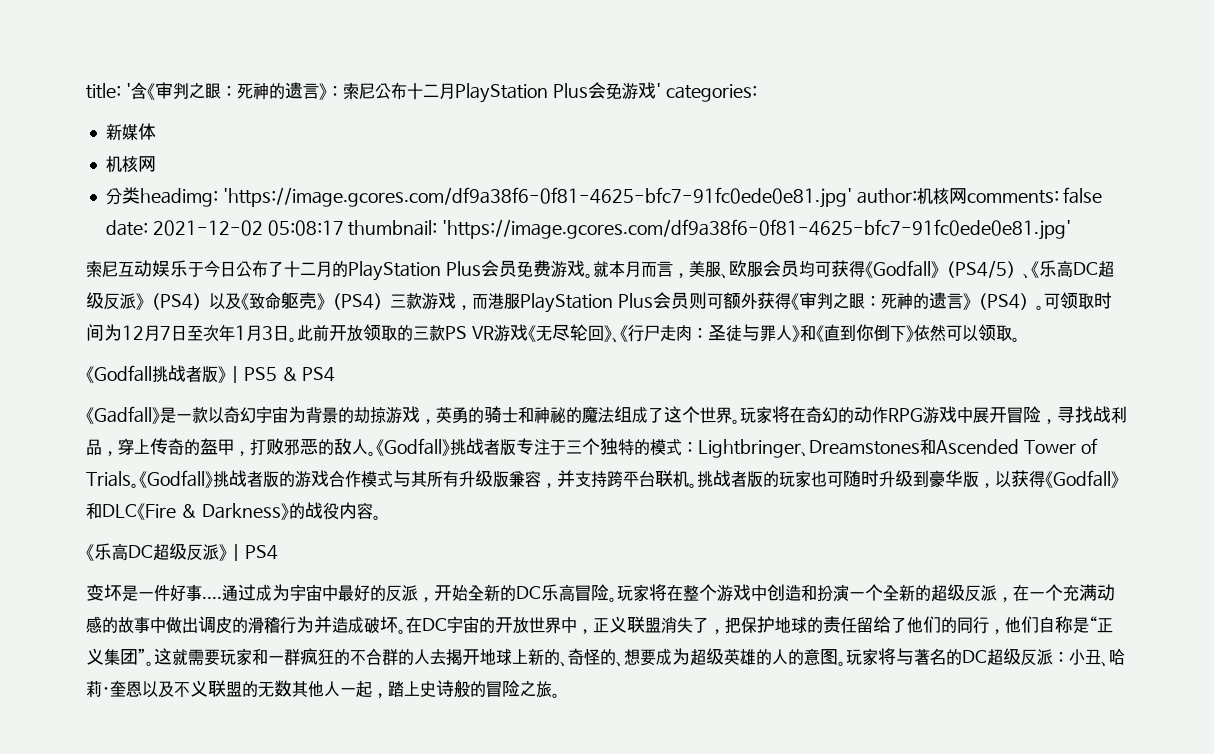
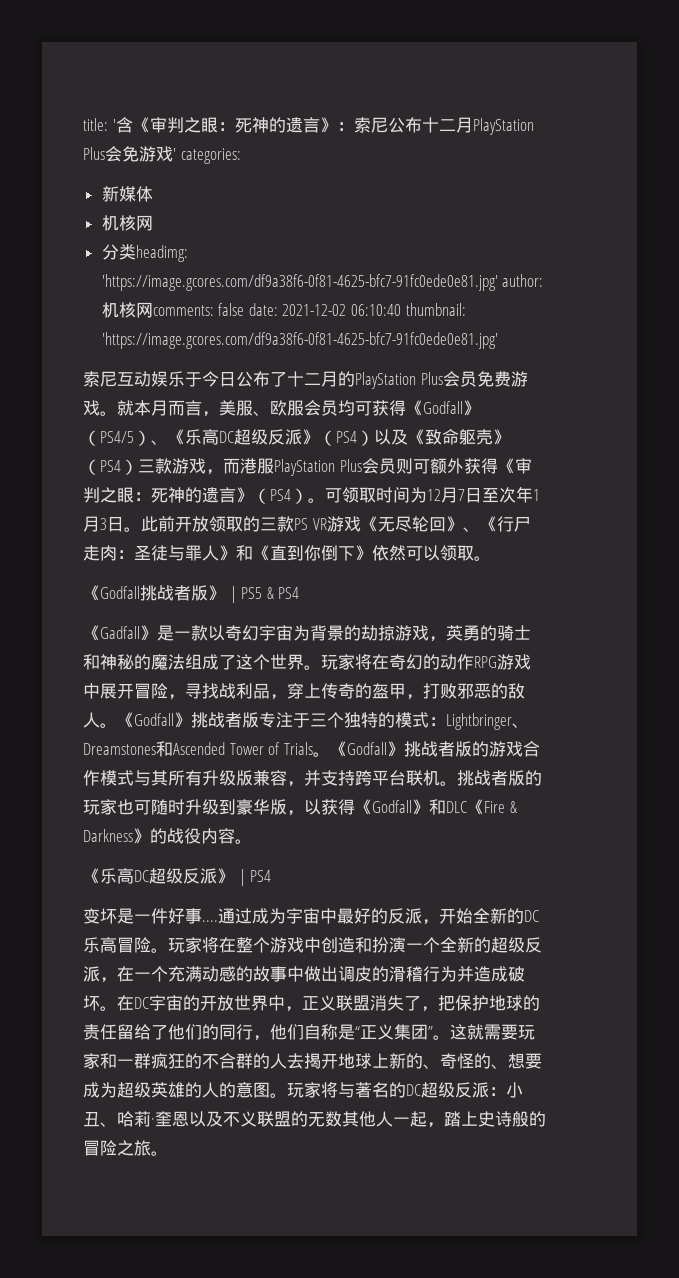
- 分类headimg: 'https://image.gcores.com/df9a38f6-0f81-4625-bfc7-91fc0ede0e81.jpg' author:机核网comments: false date: 2021-12-02 05:08:17 thumbnail: 'https://image.gcores.com/df9a38f6-0f81-4625-bfc7-91fc0ede0e81.jpg'
+ 分类headimg: 'https://image.gcores.com/df9a38f6-0f81-4625-bfc7-91fc0ede0e81.jpg' author:机核网comments: false date: 2021-12-02 06:10:40 thumbnail: 'https://image.gcores.com/df9a38f6-0f81-4625-bfc7-91fc0ede0e81.jpg'

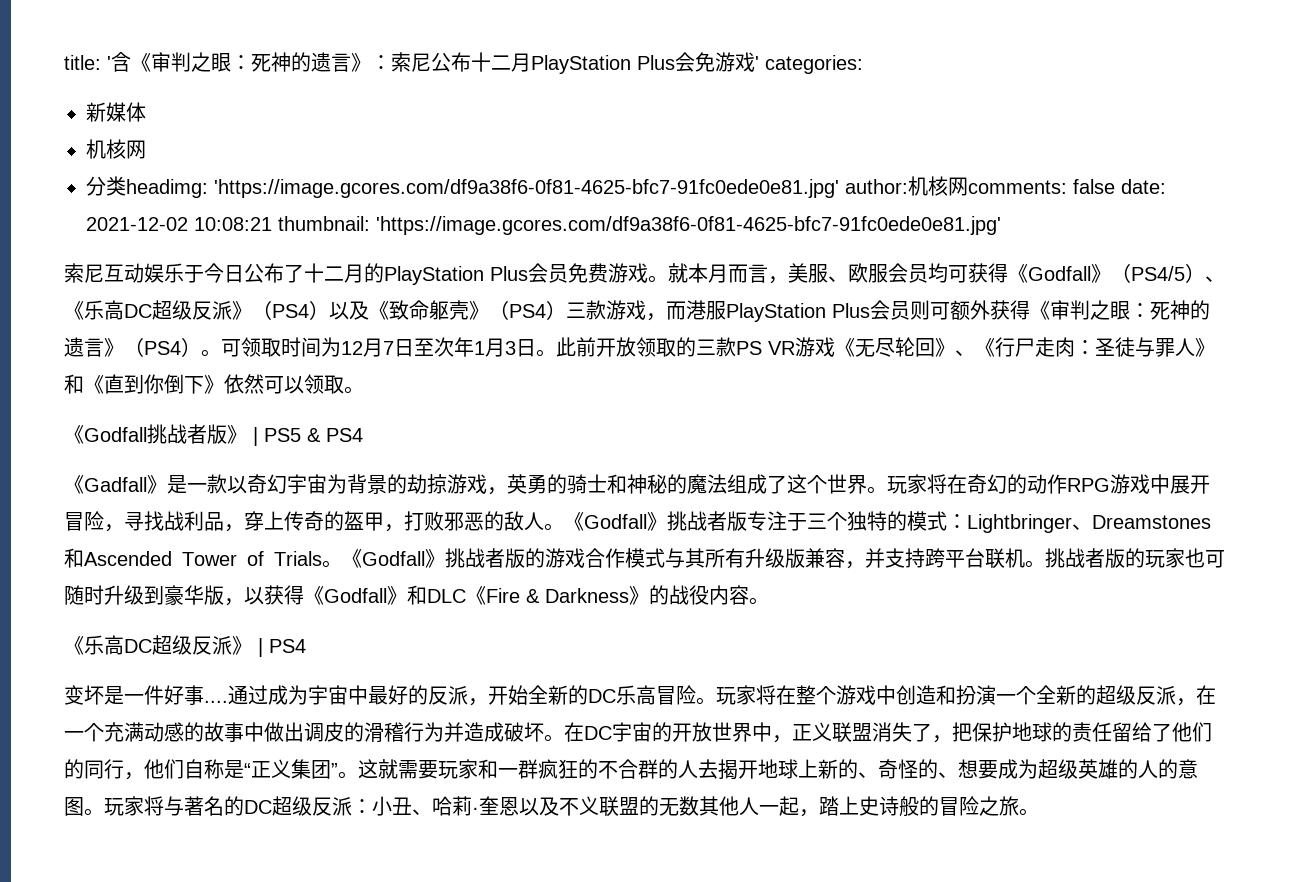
- 分类headimg: 'https://image.gcores.com/df9a38f6-0f81-4625-bfc7-91fc0ede0e81.jpg' author:机核网comments: false date: 2021-12-02 06:10:40 thumbnail: 'https://image.gcores.com/df9a38f6-0f81-4625-bfc7-91fc0ede0e81.jpg'
+ 分类headimg: 'https://image.gcores.com/df9a38f6-0f81-4625-bfc7-91fc0ede0e81.jpg' author:机核网comments: false date: 2021-12-02 10:08:21 thumbnail: 'https://image.gcores.com/df9a38f6-0f81-4625-bfc7-91fc0ede0e81.jpg'

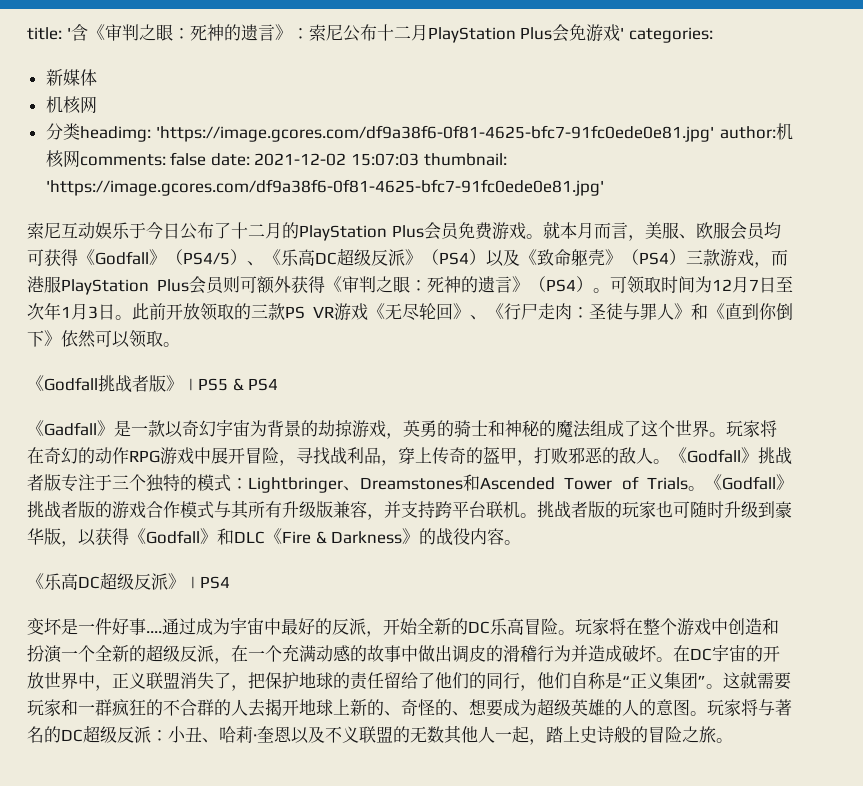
- 分类headimg: 'https://image.gcores.com/df9a38f6-0f81-4625-bfc7-91fc0ede0e81.jpg' author:机核网comments: false date: 2021-12-02 10:08:21 thumbnail: 'https://image.gcores.com/df9a38f6-0f81-4625-bfc7-91fc0ede0e81.jpg'
+ 分类headimg: 'https://image.gcores.com/df9a38f6-0f81-4625-bfc7-91fc0ede0e81.jpg' author:机核网comments: false date: 2021-12-02 15:07:03 thumbnail: 'https://image.gcores.com/df9a38f6-0f81-4625-bfc7-91fc0ede0e81.jpg'

